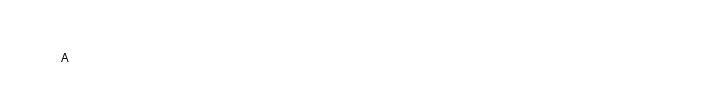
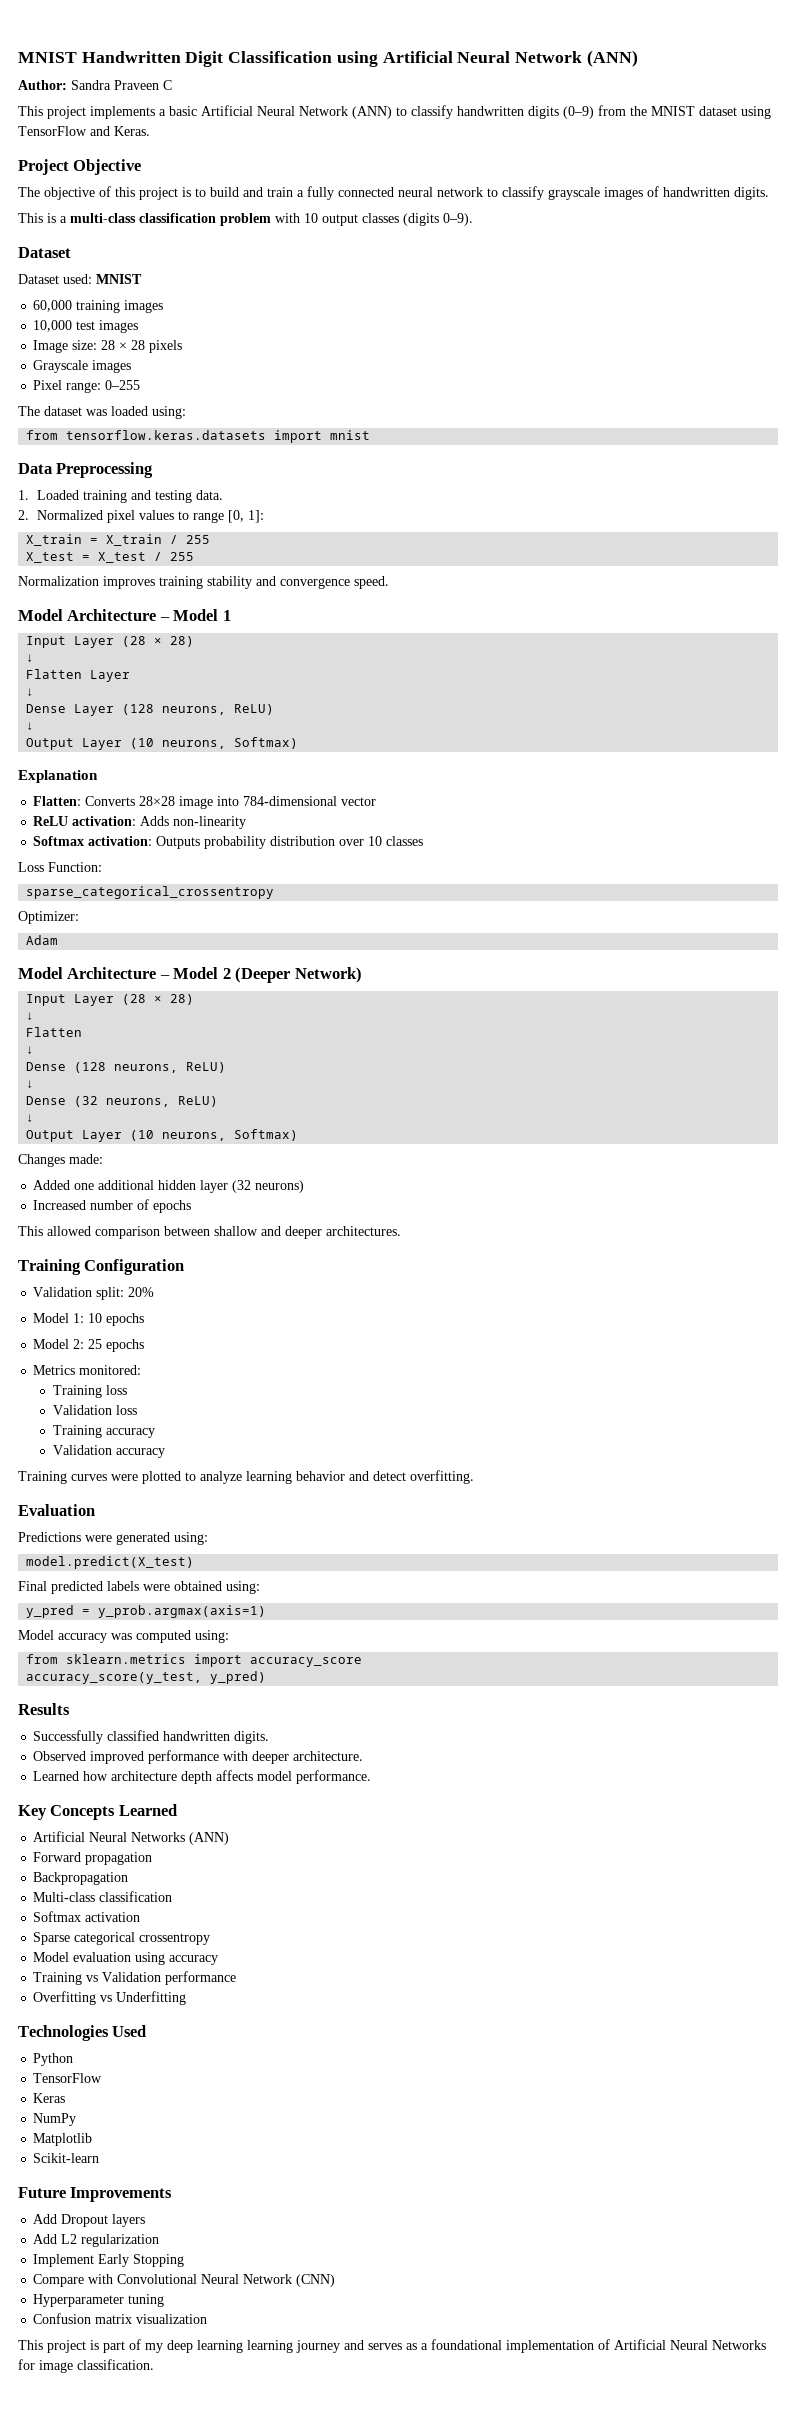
- A
+ MNIST Handwritten Digit Classification using Artificial Neural Network (ANN)
+ Author: Sandra Praveen C
+ This project implements a basic Artificial Neural Network (ANN) to classify handwritten digits (0–9) from the MNIST dataset using TensorFlow and Keras.
+ Project Objective
+ The objective of this project is to build and train a fully connected neural network to classify grayscale images of handwritten digits.
+ This is a multi-class classification problem with 10 output classes (digits 0–9).
+ Dataset
+ Dataset used: MNIST
+ 60,000 training images
+ 10,000 test images
+ Image size: 28 × 28 pixels
+ Grayscale images
+ Pixel range: 0–255
+ The dataset was loaded using:
+ from tensorflow.keras.datasets import mnist
+ Data Preprocessing
+ 1. Loaded training and testing data.
+ 2. Normalized pixel values to range [0, 1]:
+ X_train = X_train / 255
+ X_test = X_test / 255
+ Normalization improves training stability and convergence speed.
+ Model Architecture – Model 1
+ Input Layer (28 × 28)
+ ↓
+ Flatten Layer
+ ↓
+ Dense Layer (128 neurons, ReLU)
+ ↓
+ Output Layer (10 neurons, Softmax)
+ Explanation
+ Flatten: Converts 28×28 image into 784-dimensional vector
+ ReLU activation: Adds non-linearity
+ Softmax activation: Outputs probability distribution over 10 classes
+ Loss Function:
+ sparse_categorical_crossentropy
+ Optimizer:
+ Adam
+ Model Architecture – Model 2 (Deeper Network)
+ Input Layer (28 × 28)
+ ↓
+ Flatten
+ ↓
+ Dense (128 neurons, ReLU)
+ ↓
+ Dense (32 neurons, ReLU)
+ ↓
+ Output Layer (10 neurons, Softmax)
+ Changes made:
+ Added one additional hidden layer (32 neurons)
+ Increased number of epochs
+ This allowed comparison between shallow and deeper architectures.
+ Training Configuration
+ Validation split: 20%
+ Model 1: 10 epochs
+ Model 2: 25 epochs
+ Metrics monitored:
+ Training loss
+ Validation loss
+ Training accuracy
+ Validation accuracy
+ Training curves were plotted to analyze learning behavior and detect overfitting.
+ Evaluation
+ Predictions were generated using:
+ model.predict(X_test)
+ Final predicted labels were obtained using:
+ y_pred = y_prob.argmax(axis=1)
+ Model accuracy was computed using:
+ from sklearn.metrics import accuracy_score
+ accuracy_score(y_test, y_pred)
+ Results
+ Successfully classified handwritten digits.
+ Observed improved performance with deeper architecture.
+ Learned how architecture depth affects model performance.
+ Key Concepts Learned
+ Artificial Neural Networks (ANN)
+ Forward propagation
+ Backpropagation
+ Multi-class classification
+ Softmax activation
+ Sparse categorical crossentropy
+ Model evaluation using accuracy
+ Training vs Validation performance
+ Overfitting vs Underfitting
+ Technologies Used
+ Python
+ TensorFlow
+ Keras
+ NumPy
+ Matplotlib
+ Scikit-learn
+ Future Improvements
+ Add Dropout layers
+ Add L2 regularization
+ Implement Early Stopping
+ Compare with Convolutional Neural Network (CNN)
+ Hyperparameter tuning
+ Confusion matrix visualization
+ This project is part of my deep learning learning journey and serves as a foundational implementation of Artificial Neural Networks for image classification.

